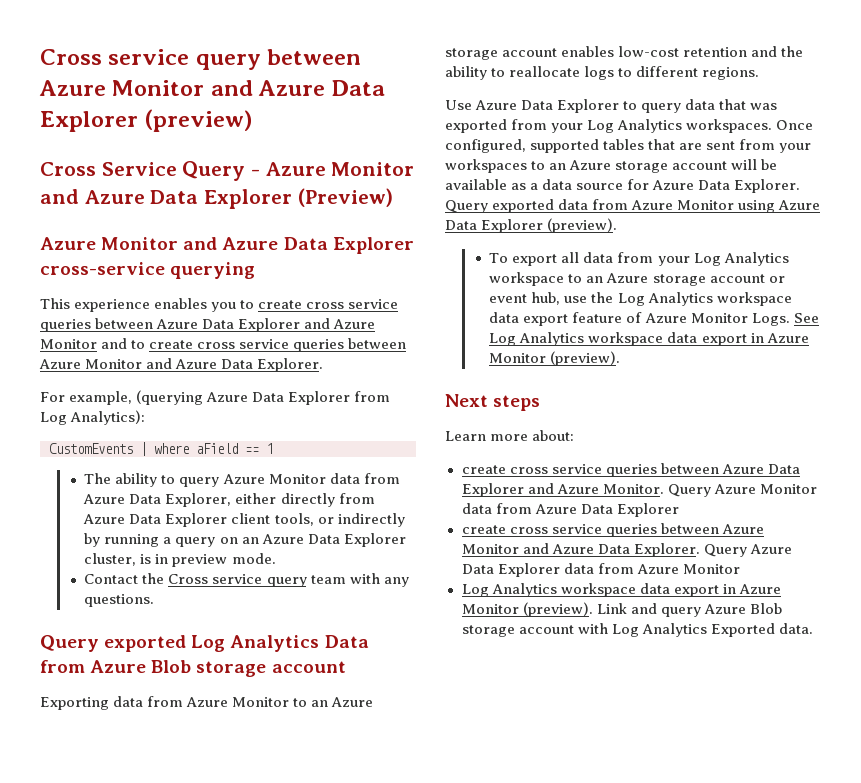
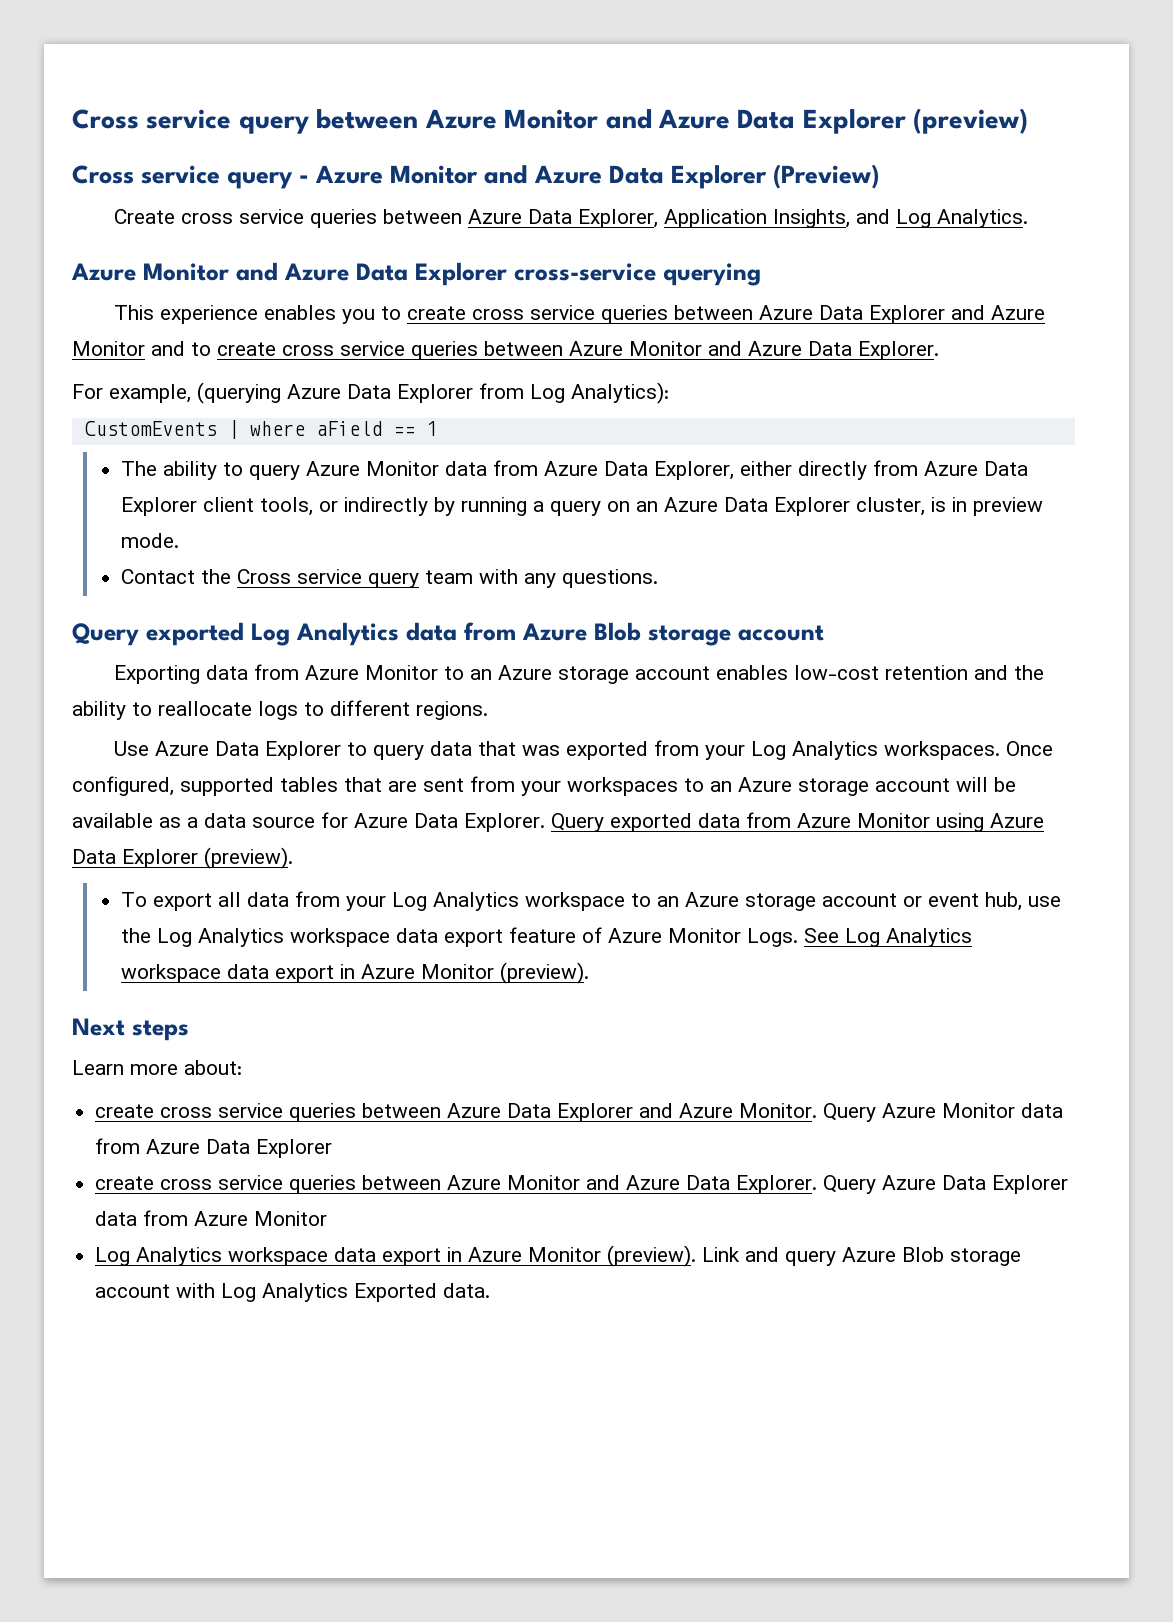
- Cross Service Query - Azure Monitor and Azure Data Explorer (Preview)
+ Cross service query - Azure Monitor and Azure Data Explorer (Preview)
+ Create cross service queries between Azure Data Explorer, Application Insights, and Log Analytics.
- Query exported Log Analytics Data from Azure Blob storage account
+ Query exported Log Analytics data from Azure Blob storage account

